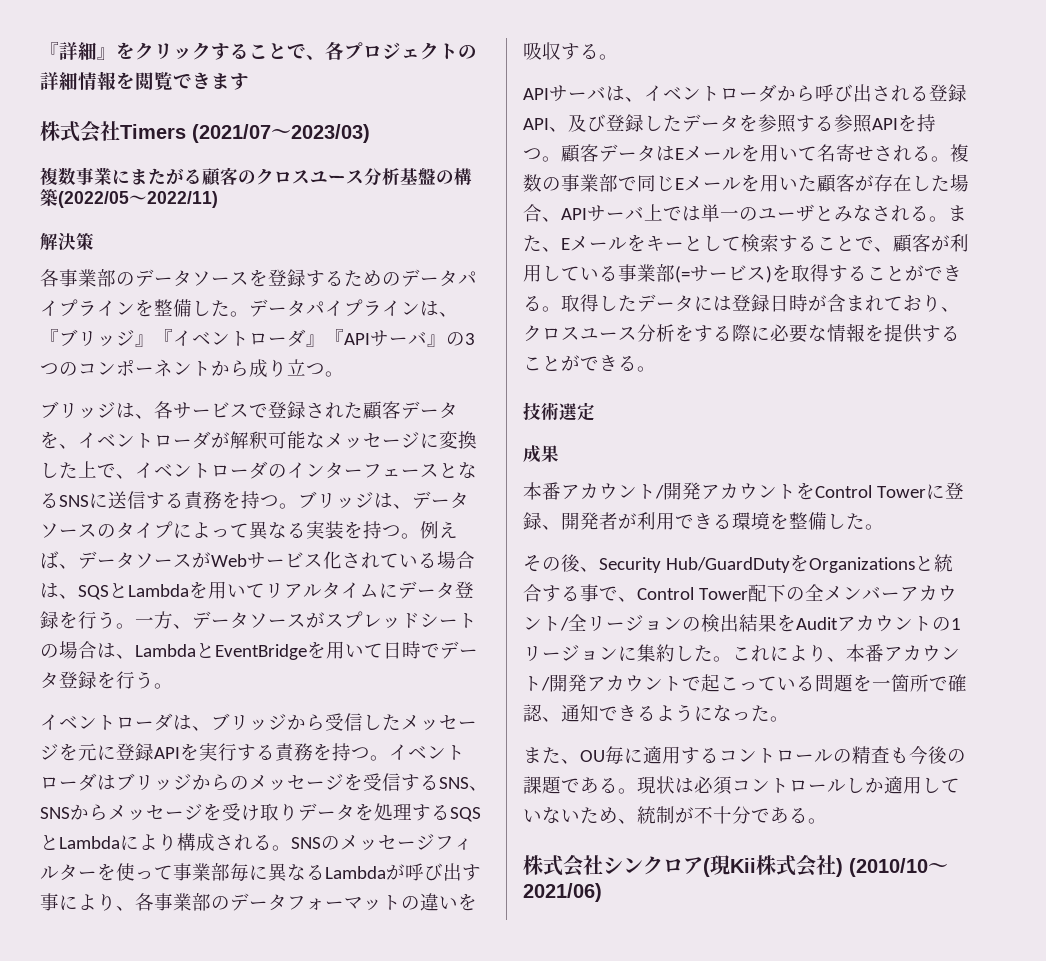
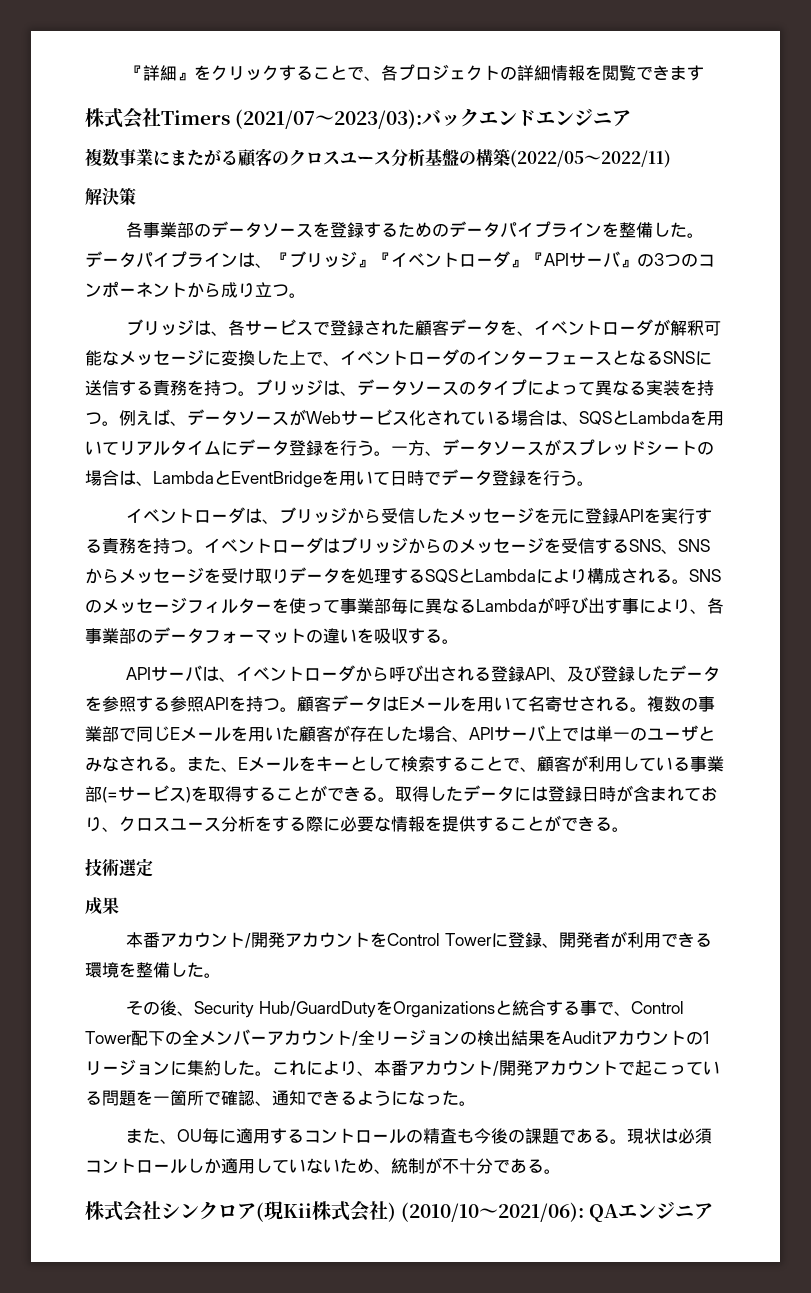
- 株式会社Timers (2021/07〜2023/03)
+ 株式会社Timers (2021/07〜2023/03):バックエンドエンジニア
- 株式会社シンクロア(現Kii株式会社) (2010/10〜2021/06)
+ 株式会社シンクロア(現Kii株式会社) (2010/10〜2021/06): QAエンジニア

